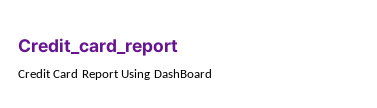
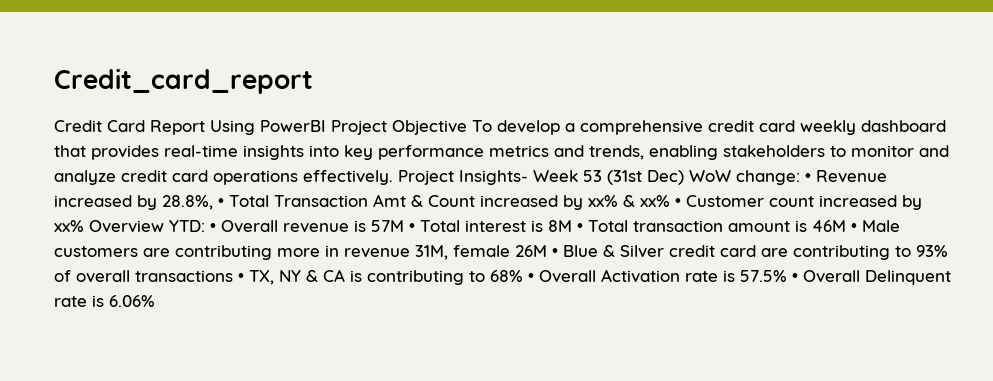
- Credit Card Report Using DashBoard
+ Credit Card Report Using PowerBI Project Objective To develop a comprehensive credit card weekly dashboard that provides real-time insights into key performance metrics and trends, enabling stakeholders to monitor and analyze credit card operations effectively. Project Insights- Week 53 (31st Dec) WoW change: • Revenue increased by 28.8%, • Total Transaction Amt & Count increased by xx% & xx% • Customer count increased by xx% Overview YTD: • Overall revenue is 57M • Total interest is 8M • Total transaction amount is 46M • Male customers are contributing more in revenue 31M, female 26M • Blue & Silver credit card are contributing to 93% of overall transactions • TX, NY & CA is contributing to 68% • Overall Activation rate is 57.5% • Overall Delinquent rate is 6.06%

